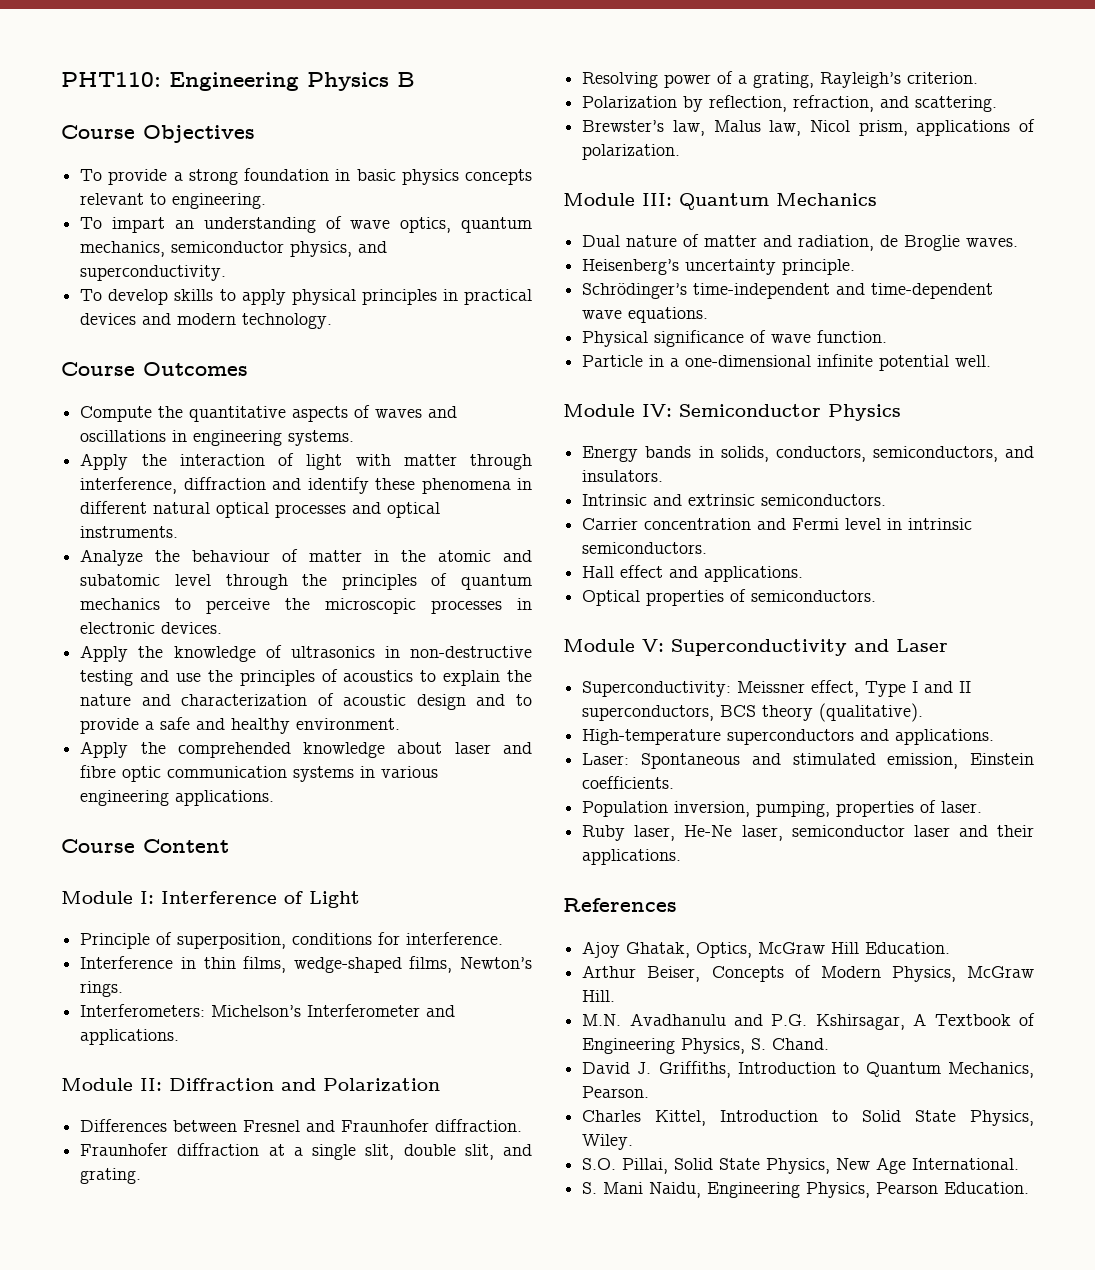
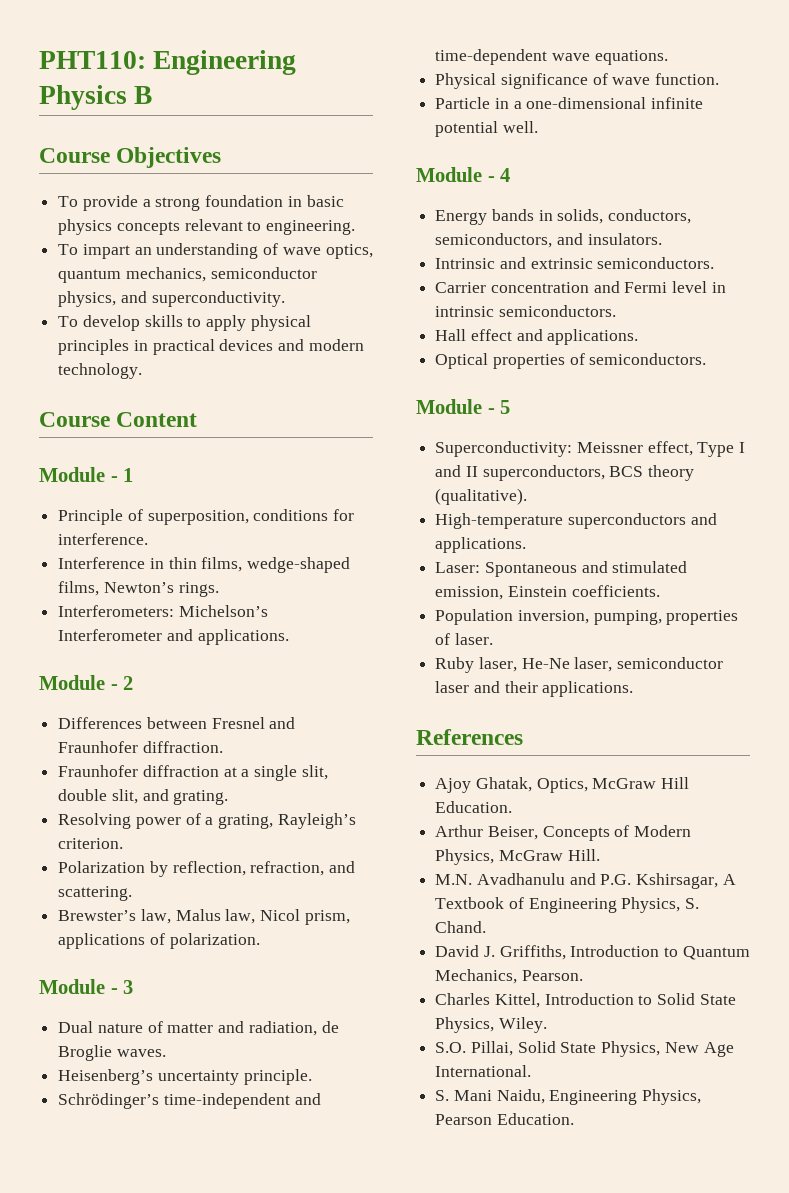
- Course Outcomes
- Compute the quantitative aspects of waves and oscillations in engineering systems.
- Apply the interaction of light with matter through interference, diffraction and identify these phenomena in different natural optical processes and optical instruments.
- Analyze the behaviour of matter in the atomic and subatomic level through the principles of quantum mechanics to perceive the microscopic processes in electronic devices.
- Apply the knowledge of ultrasonics in non-destructive testing and use the principles of acoustics to explain the nature and characterization of acoustic design and to provide a safe and healthy environment.
- Apply the comprehended knowledge about laser and fibre optic communication systems in various engineering applications.
- Module I: Interference of Light
+ Module - 1
- Module II: Diffraction and Polarization
+ Module - 2
- Module III: Quantum Mechanics
+ Module - 3
- Module IV: Semiconductor Physics
+ Module - 4
- Module V: Superconductivity and Laser
+ Module - 5

